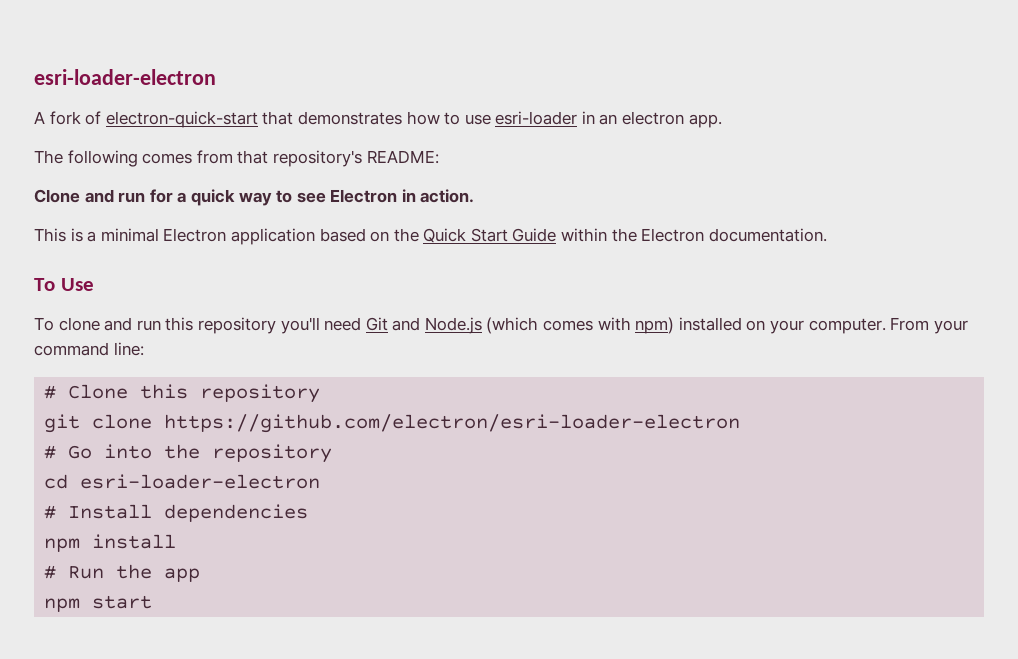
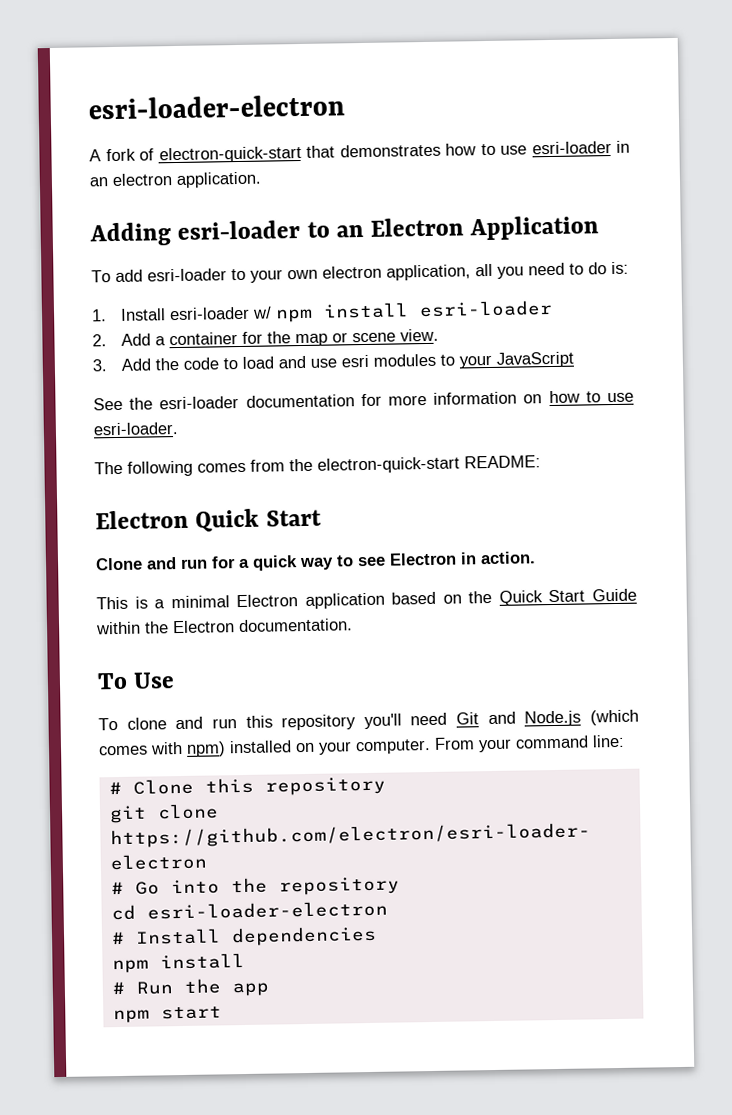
- A fork of electron-quick-start that demonstrates how to use esri-loader in an electron app.
+ A fork of electron-quick-start that demonstrates how to use esri-loader in an electron application.
+ Adding esri-loader to an Electron Application
+ To add esri-loader to your own electron application, all you need to do is:
+ 1. Install esri-loader w/ npm install esri-loader
+ 2. Add a container for the map or scene view.
+ 3. Add the code to load and use esri modules to your JavaScript
+ See the esri-loader documentation for more information on how to use esri-loader.
- The following comes from that repository's README:
+ The following comes from the electron-quick-start README:
+ Electron Quick Start

